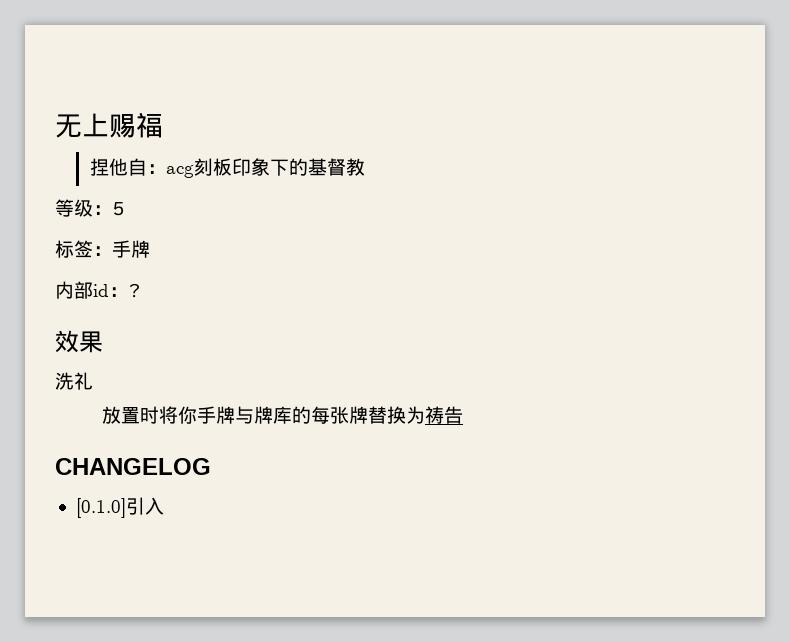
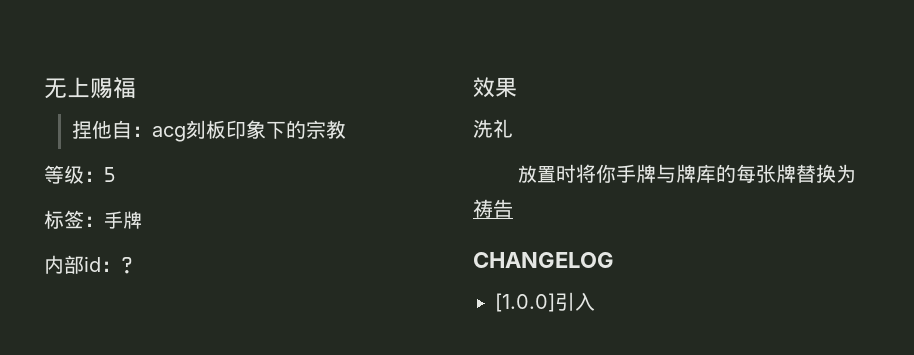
- 捏他自：acg刻板印象下的基督教
+ 捏他自：acg刻板印象下的宗教
- [0.1.0]引入
+ [1.0.0]引入

